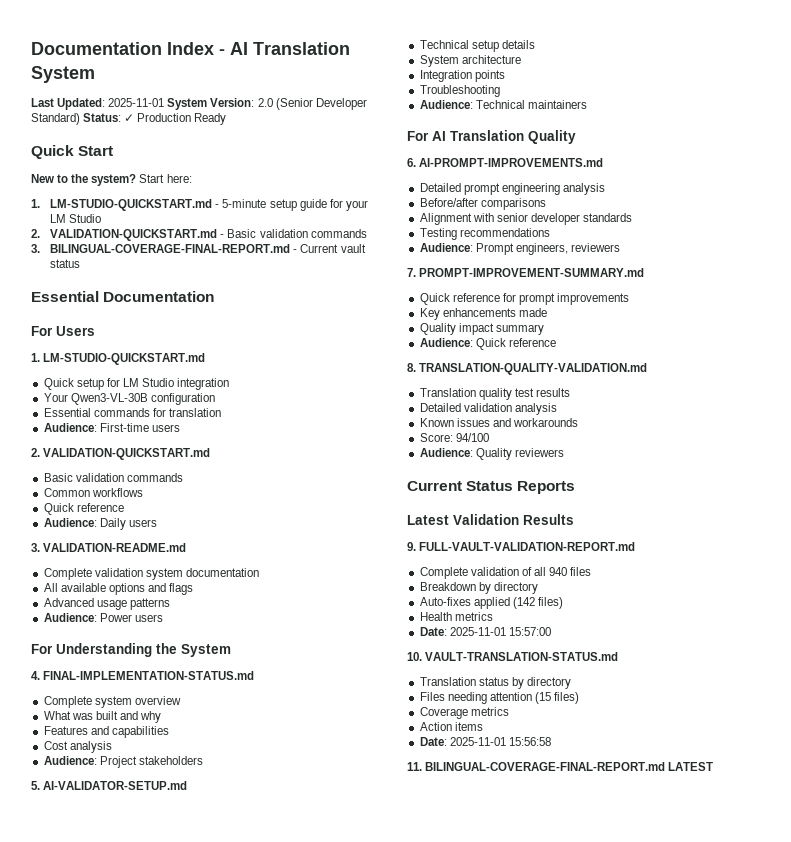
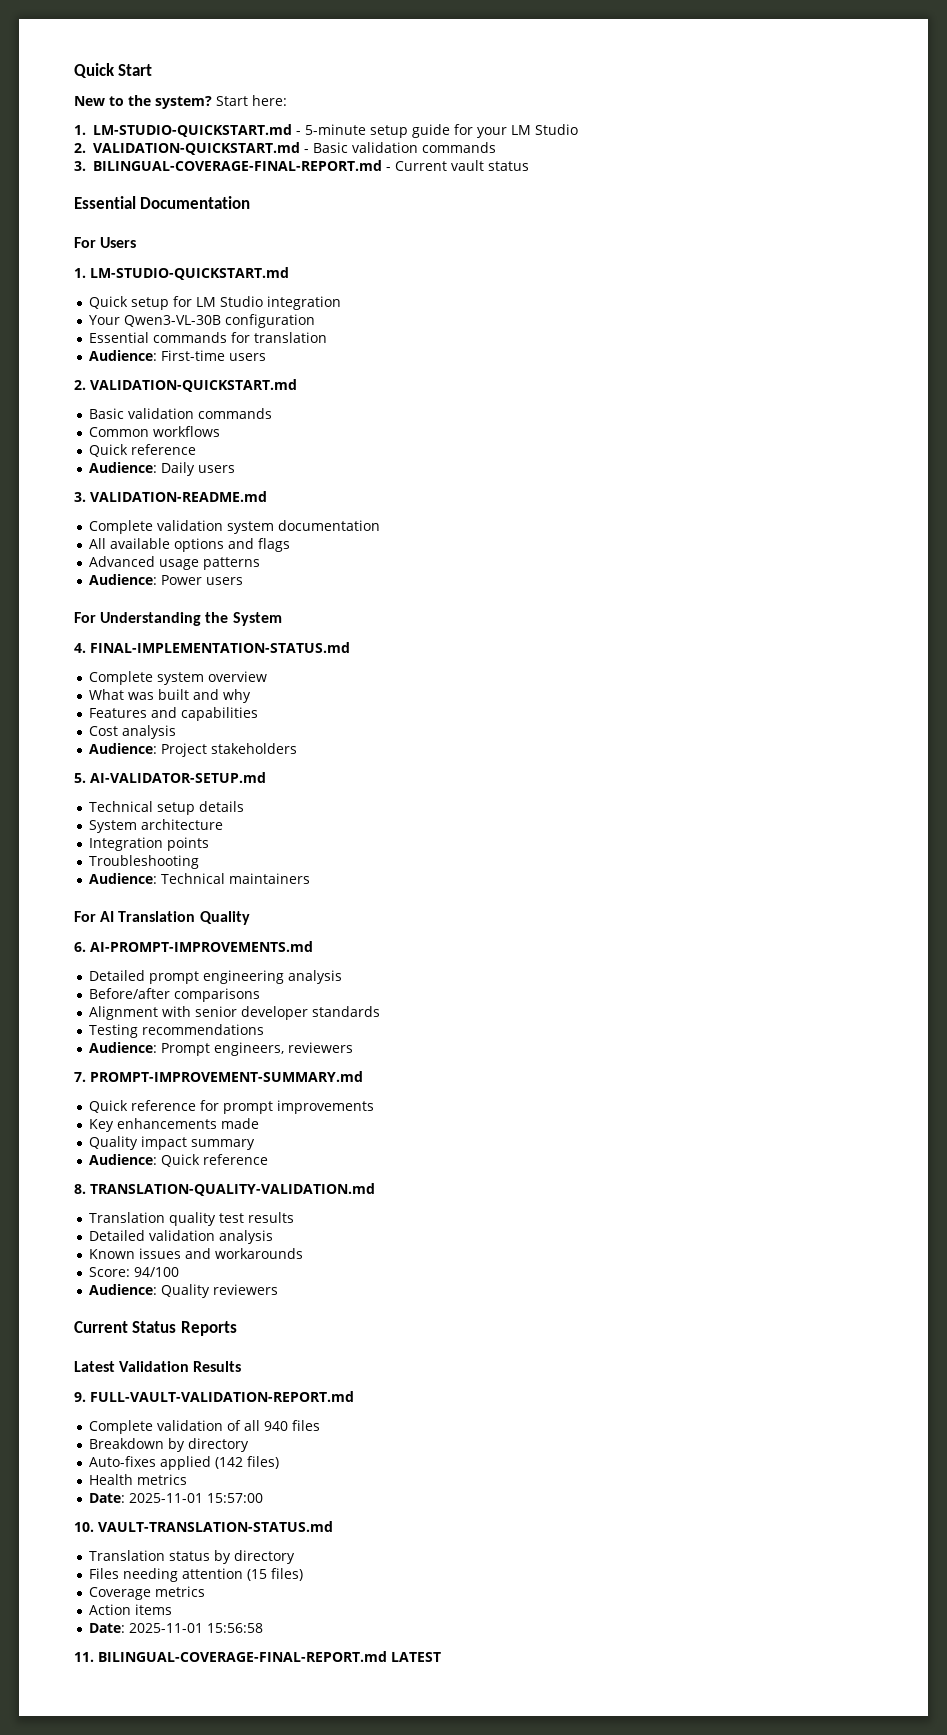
- Documentation Index - AI Translation System
- Last Updated: 2025-11-01 System Version: 2.0 (Senior Developer Standard) Status: ✓ Production Ready

